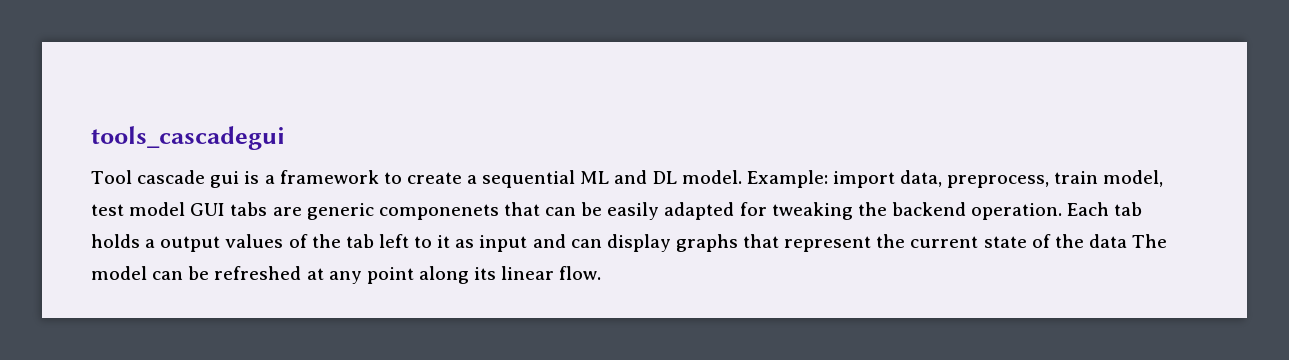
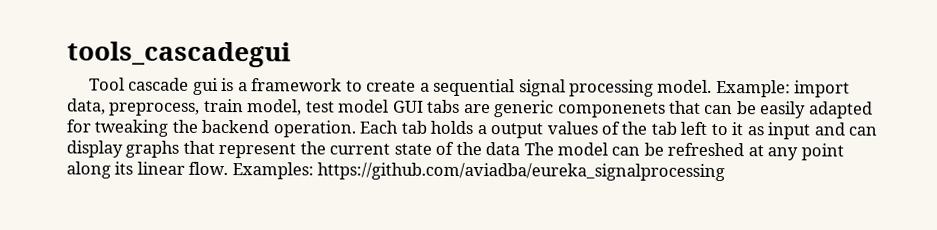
- Tool cascade gui is a framework to create a sequential ML and DL model.
+ Tool cascade gui is a framework to create a sequential signal processing model.
+ Examples: https://github.com/aviadba/eureka_signalprocessing

